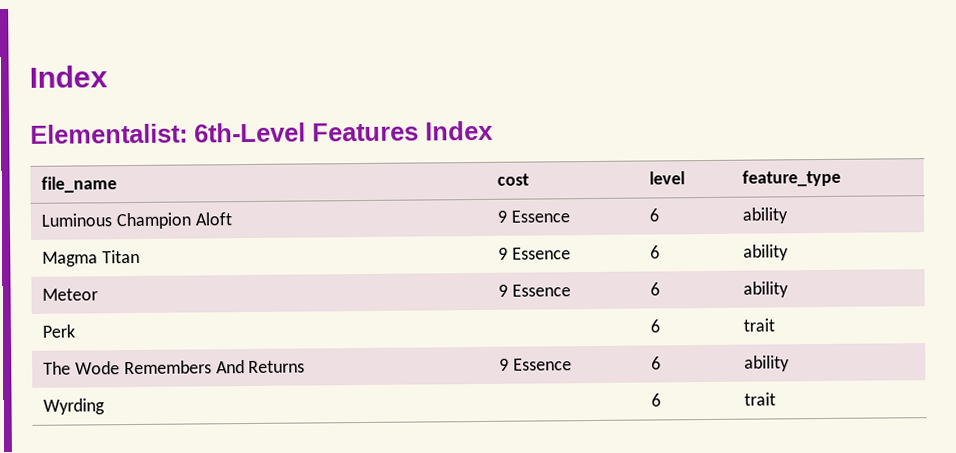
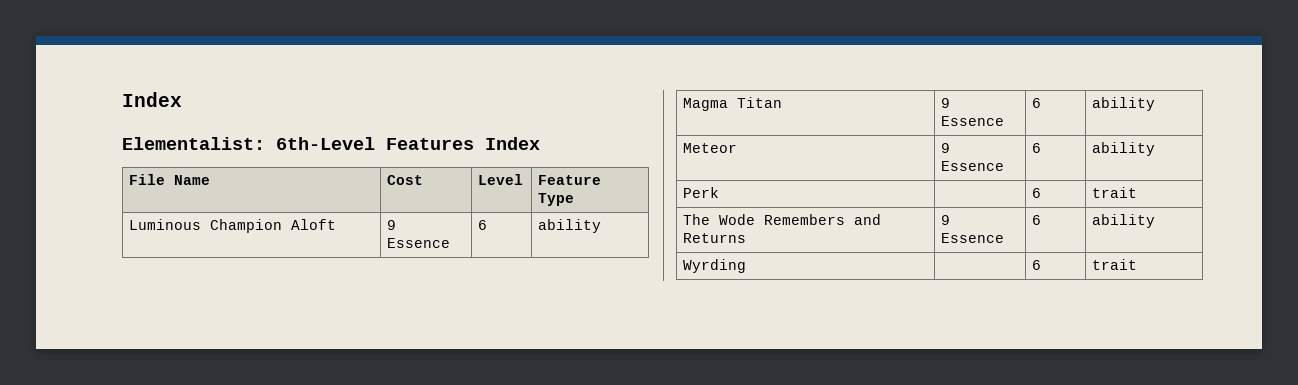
- file_name | cost | level | feature_type
+ File Name | Cost | Level | Feature Type
- The Wode Remembers And Returns | 9 Essence | 6 | ability
+ The Wode Remembers and Returns | 9 Essence | 6 | ability

